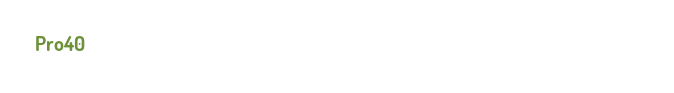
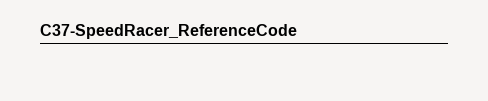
- Pro40
+ C37-SpeedRacer_ReferenceCode

